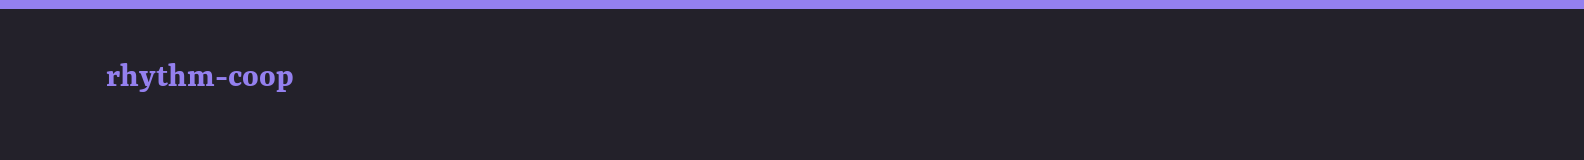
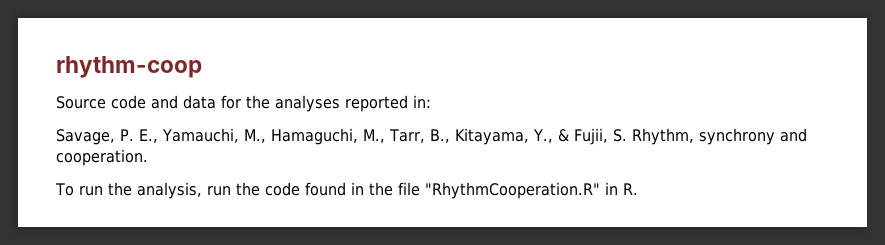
+ Source code and data for the analyses reported in:
+ Savage, P. E., Yamauchi, M., Hamaguchi, M., Tarr, B., Kitayama, Y., & Fujii, S. Rhythm, synchrony and cooperation.
+ To run the analysis, run the code found in the file "RhythmCooperation.R" in R.

